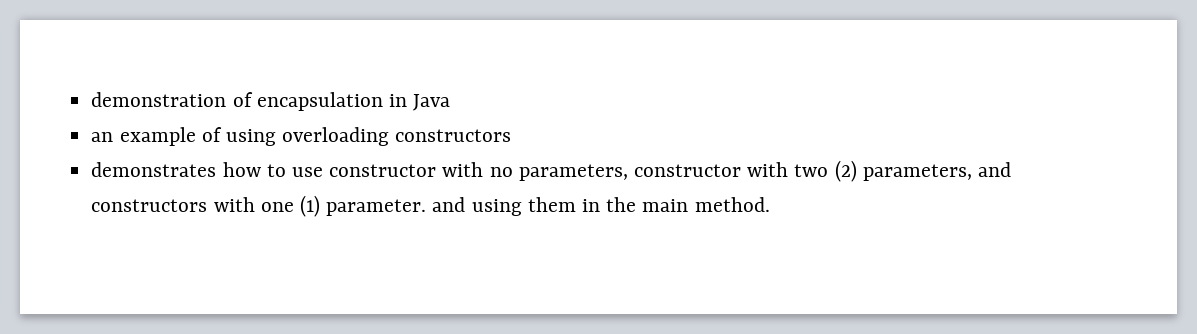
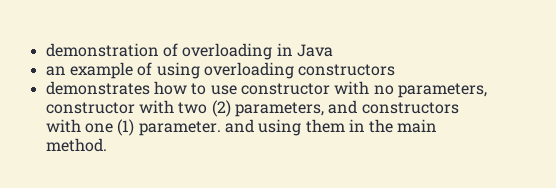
- demonstration of encapsulation in Java
+ demonstration of overloading in Java

